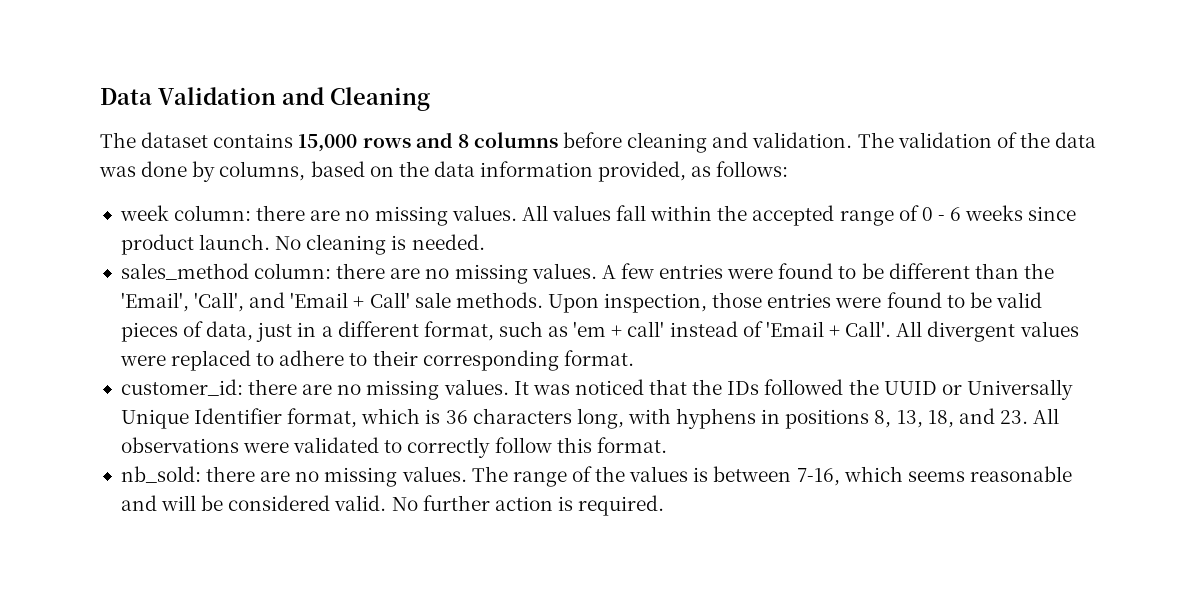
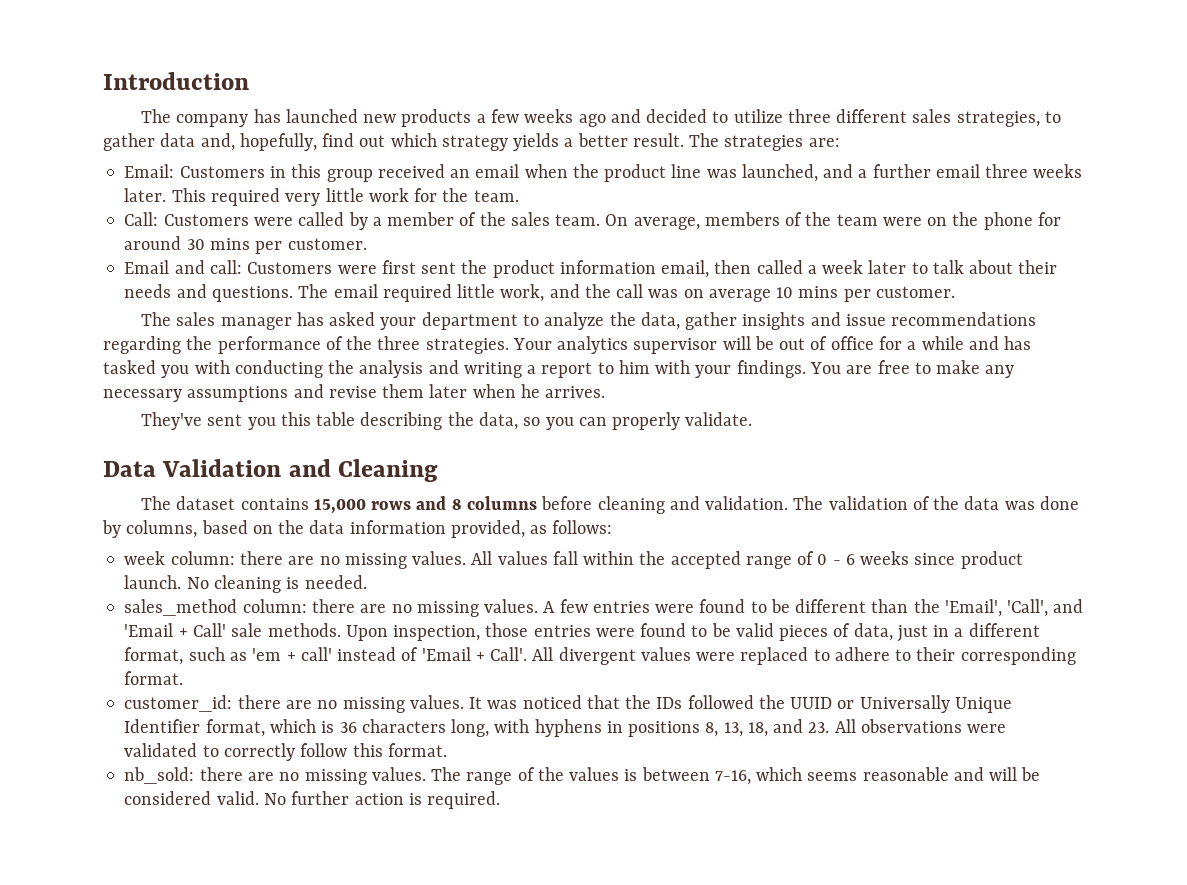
+ Introduction
+ The company has launched new products a few weeks ago and decided to utilize three different sales strategies, to gather data and, hopefully, find out which strategy yields a better result. The strategies are:
+ Email: Customers in this group received an email when the product line was launched, and a further email three weeks later. This required very little work for the team.
+ Call: Customers were called by a member of the sales team. On average, members of the team were on the phone for around 30 mins per customer.
+ Email and call: Customers were first sent the product information email, then called a week later to talk about their needs and questions. The email required little work, and the call was on average 10 mins per customer.
+ The sales manager has asked your department to analyze the data, gather insights and issue recommendations regarding the performance of the three strategies. Your analytics supervisor will be out of office for a while and has tasked you with conducting the analysis and writing a report to him with your findings. You are free to make any necessary assumptions and revise them later when he arrives.
+ They've sent you this table describing the data, so you can properly validate.

